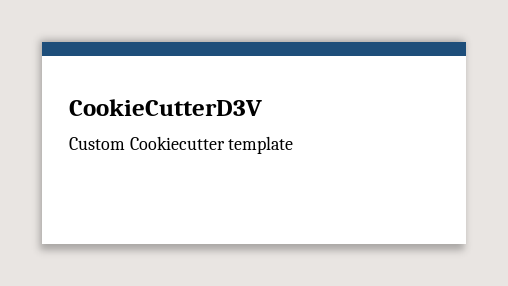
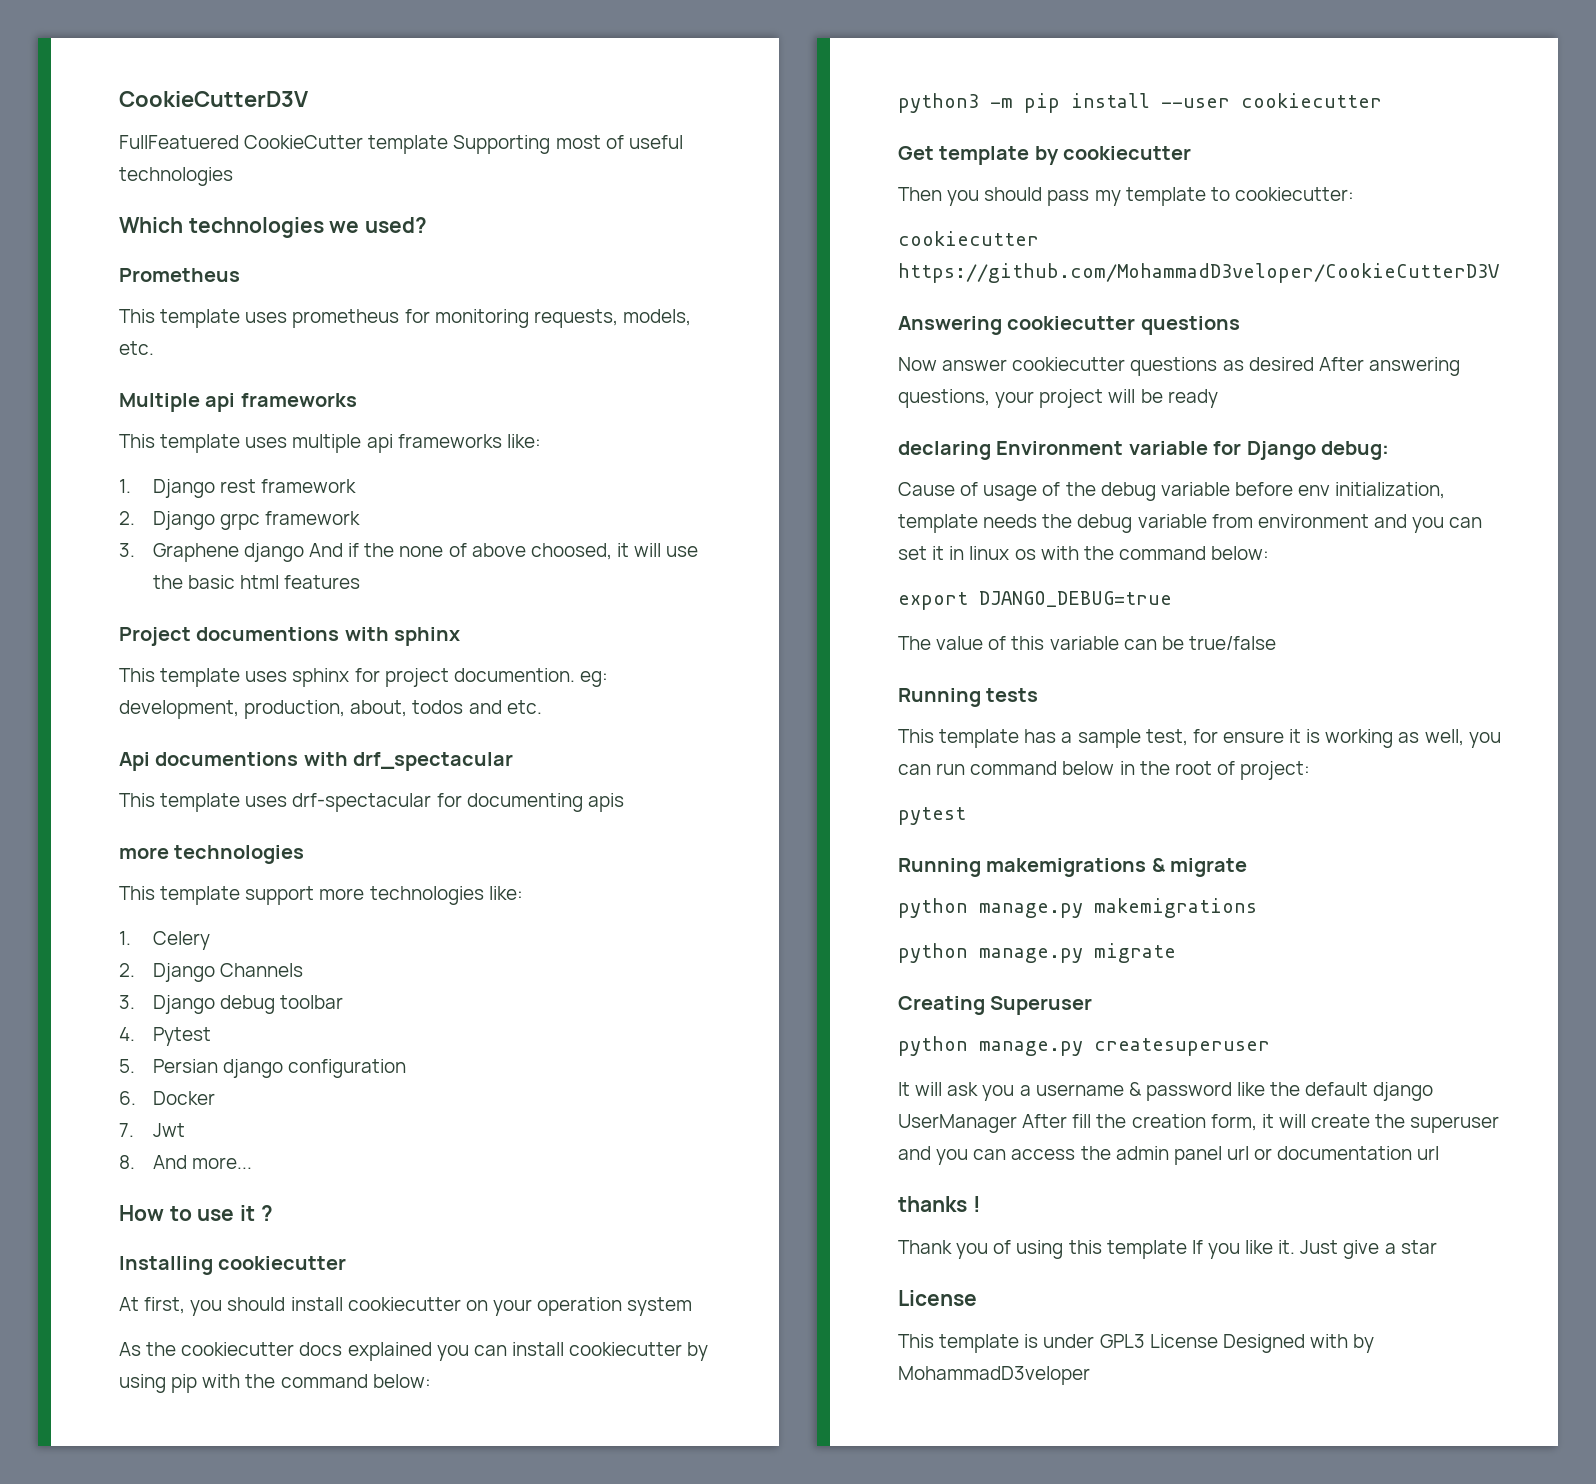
- Custom Cookiecutter template
+ FullFeatuered CookieCutter template Supporting most of useful technologies
+ Which technologies we used?
+ Prometheus
+ This template uses prometheus for monitoring requests, models, etc.
+ Multiple api frameworks
+ This template uses multiple api frameworks like:
+ 1. Django rest framework
+ 2. Django grpc framework
+ 3. Graphene django And if the none of above choosed, it will use the basic html features
+ Project documentions with sphinx
+ This template uses sphinx for project documention. eg: development, production, about, todos and etc.
+ Api documentions with drf_spectacular
+ This template uses drf-spectacular for documenting apis
+ more technologies
+ This template support more technologies like:
+ 1. Celery
+ 2. Django Channels
+ 3. Django debug toolbar
+ 4. Pytest
+ 5. Persian django configuration
+ 6. Docker
+ 7. Jwt
+ 8. And more...
+ How to use it ?
+ Installing cookiecutter
+ At first, you should install cookiecutter on your operation system
+ As the cookiecutter docs explained you can install cookiecutter by using pip with the command below:
+ python3 -m pip install --user cookiecutter
+ Get template by cookiecutter
+ Then you should pass my template to cookiecutter:
+ cookiecutter https://github.com/MohammadD3veloper/CookieCutterD3V
+ Answering cookiecutter questions
+ Now answer cookiecutter questions as desired After answering questions, your project will be ready
+ declaring Environment variable for Django debug:
+ Cause of usage of the debug variable before env initialization, template needs the debug variable from environment and you can set it in linux os with the command below:
+ export DJANGO_DEBUG=true
+ The value of this variable can be true/false
+ Running tests
+ This template has a sample test, for ensure it is working as well, you can run command below in the root of project:
+ pytest
+ Running makemigrations & migrate
+ python manage.py makemigrations
+ python manage.py migrate
+ Creating Superuser
+ python manage.py createsuperuser
+ It will ask you a username & password like the default django UserManager After fill the creation form, it will create the superuser and you can access the admin panel url or documentation url
+ thanks !
+ Thank you of using this template If you like it. Just give a star
+ License
+ This template is under GPL3 License Designed with by MohammadD3veloper

